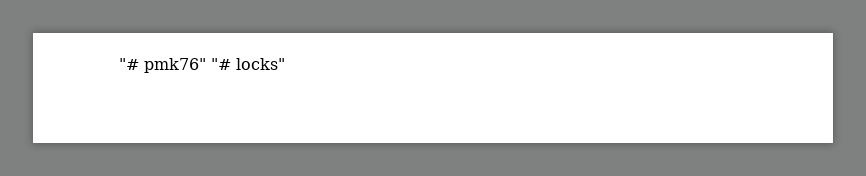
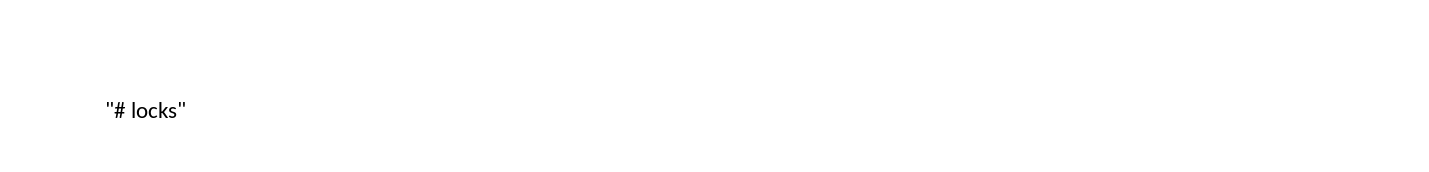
- "# pmk76" "# locks"
+ "# locks"

